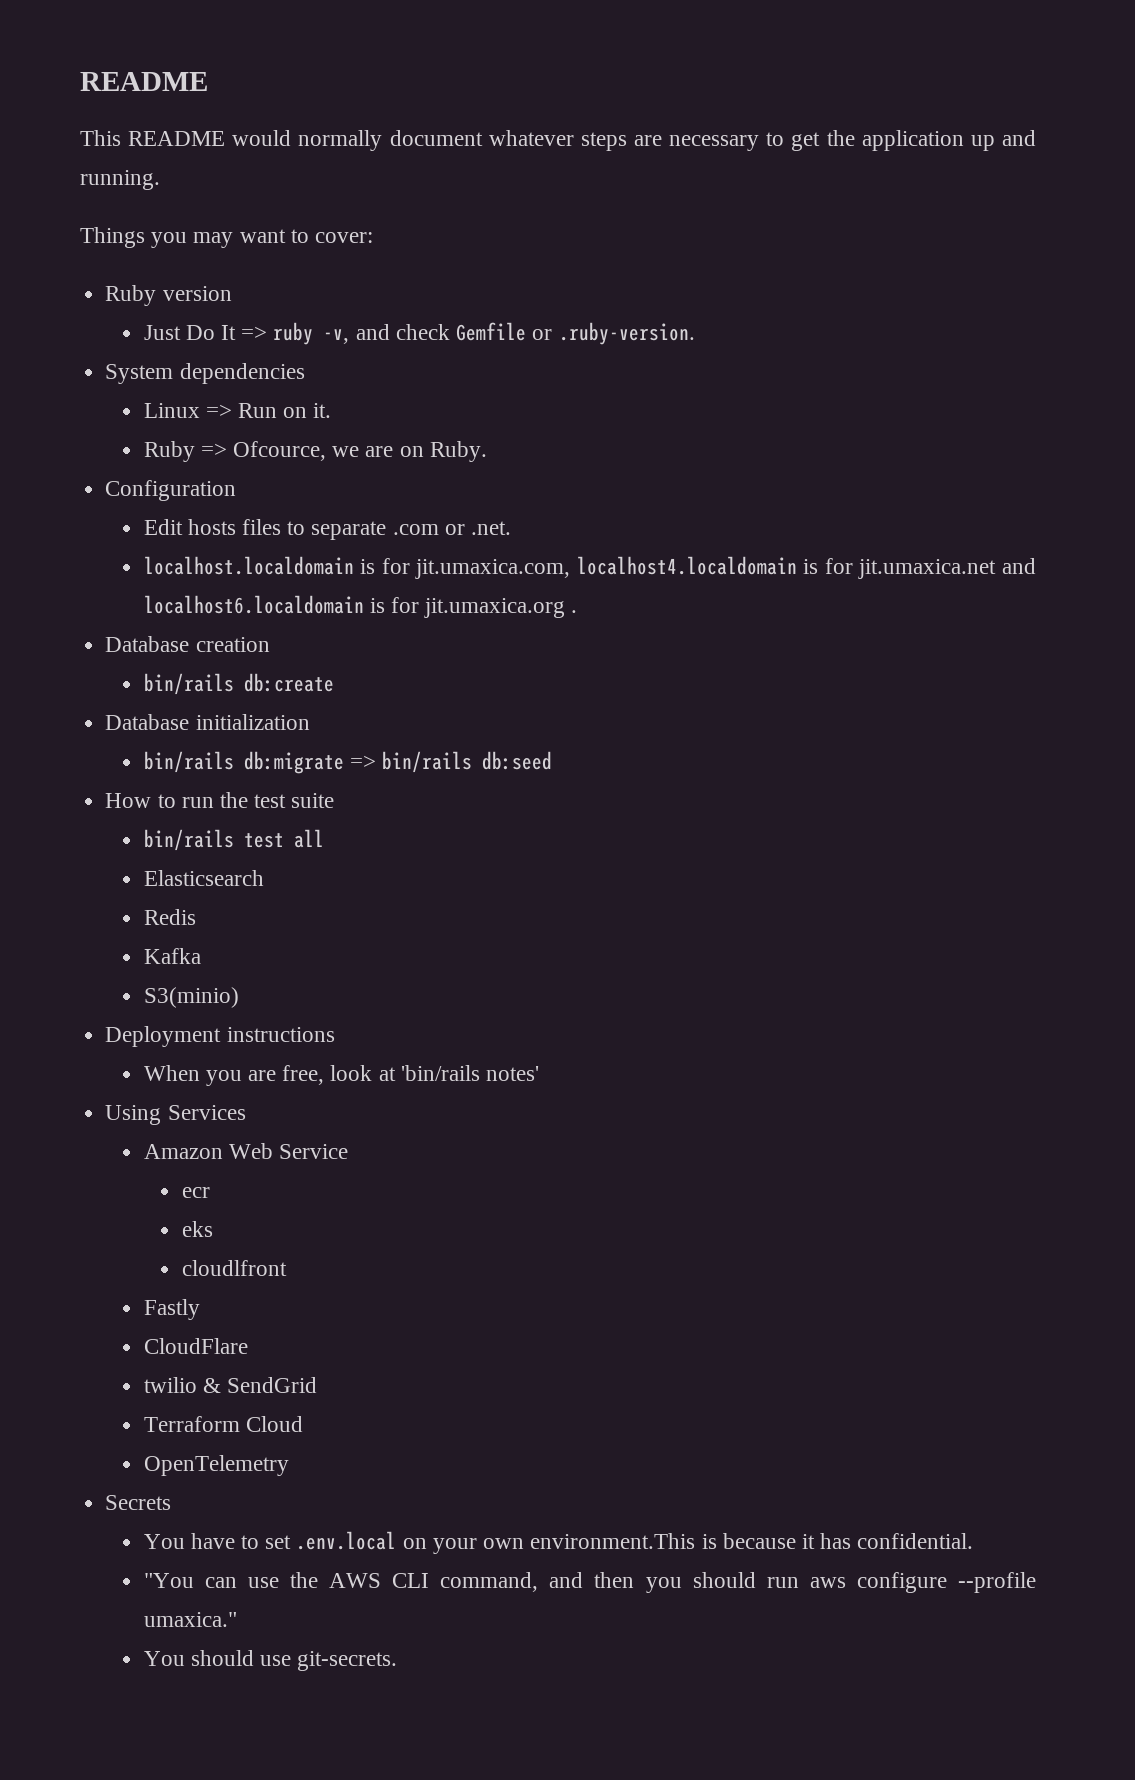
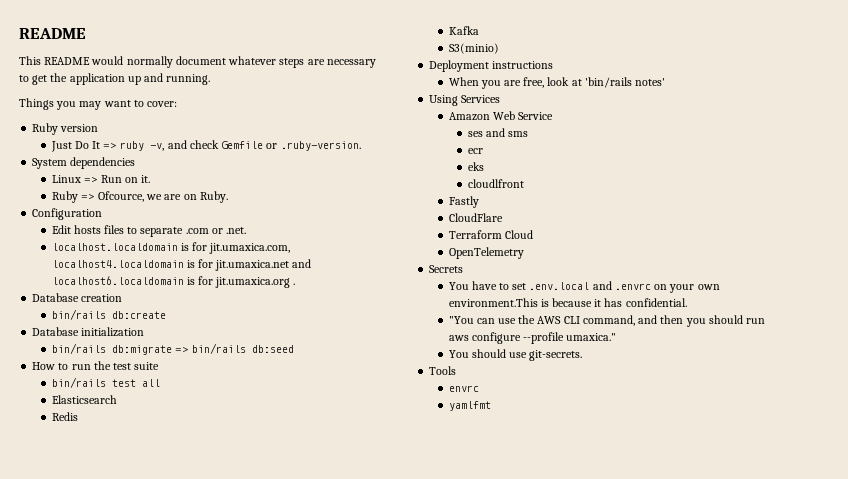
+ ses and sms
- twilio & SendGrid
- You have to set .env.local on your own environment.This is because it has confidential.
+ You have to set .env.local and .envrc on your own environment.This is because it has confidential.
+ Tools
+ envrc
+ yamlfmt

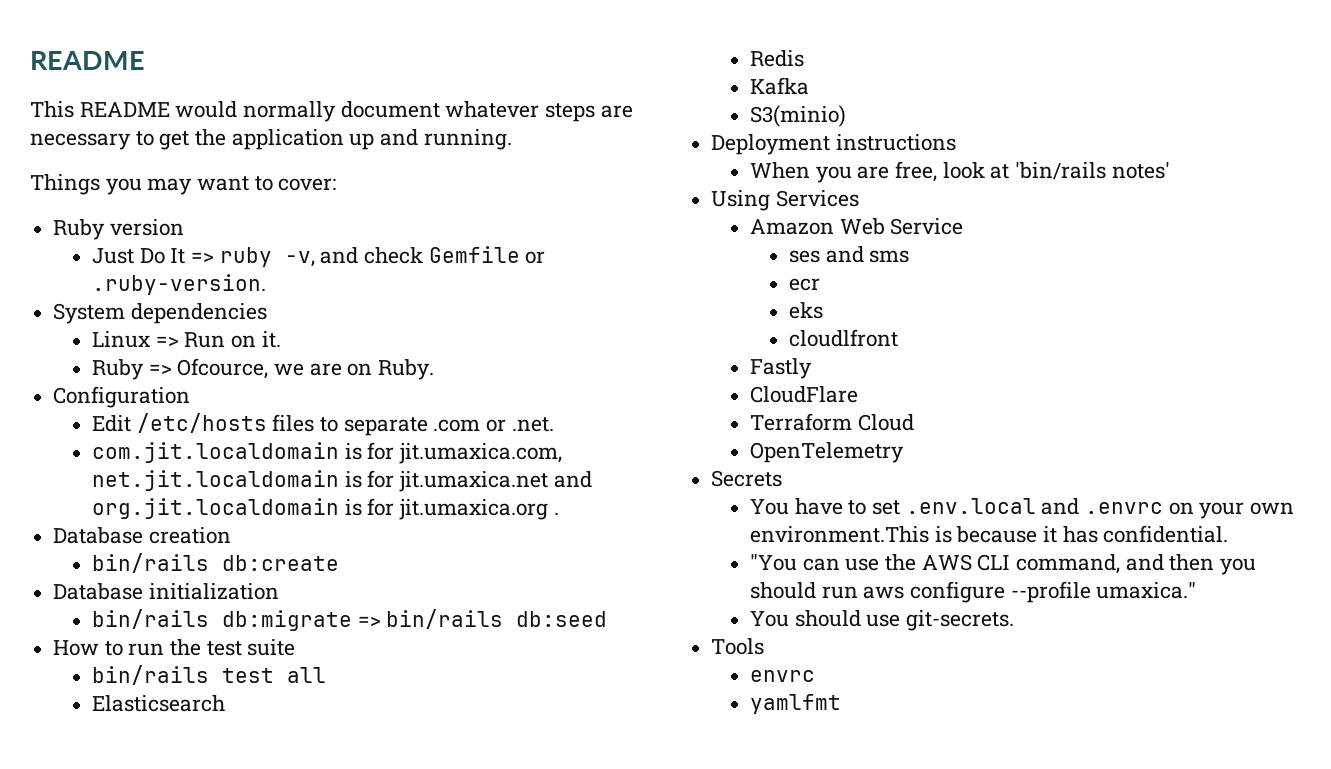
- Edit hosts files to separate .com or .net.
+ Edit /etc/hosts files to separate .com or .net.
- localhost.localdomain is for jit.umaxica.com, localhost4.localdomain is for jit.umaxica.net and localhost6.localdomain is for jit.umaxica.org .
+ com.jit.localdomain is for jit.umaxica.com, net.jit.localdomain is for jit.umaxica.net and org.jit.localdomain is for jit.umaxica.org .

